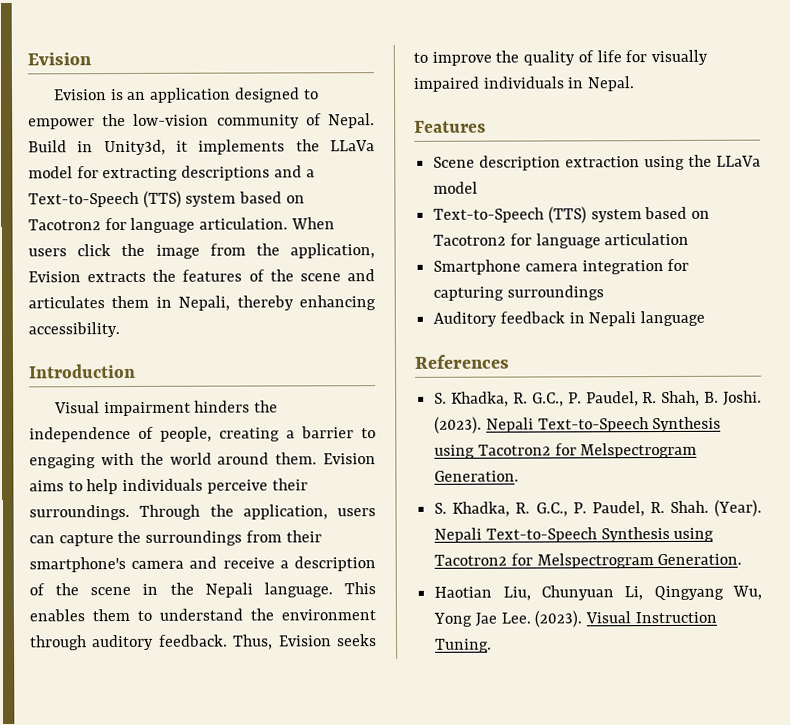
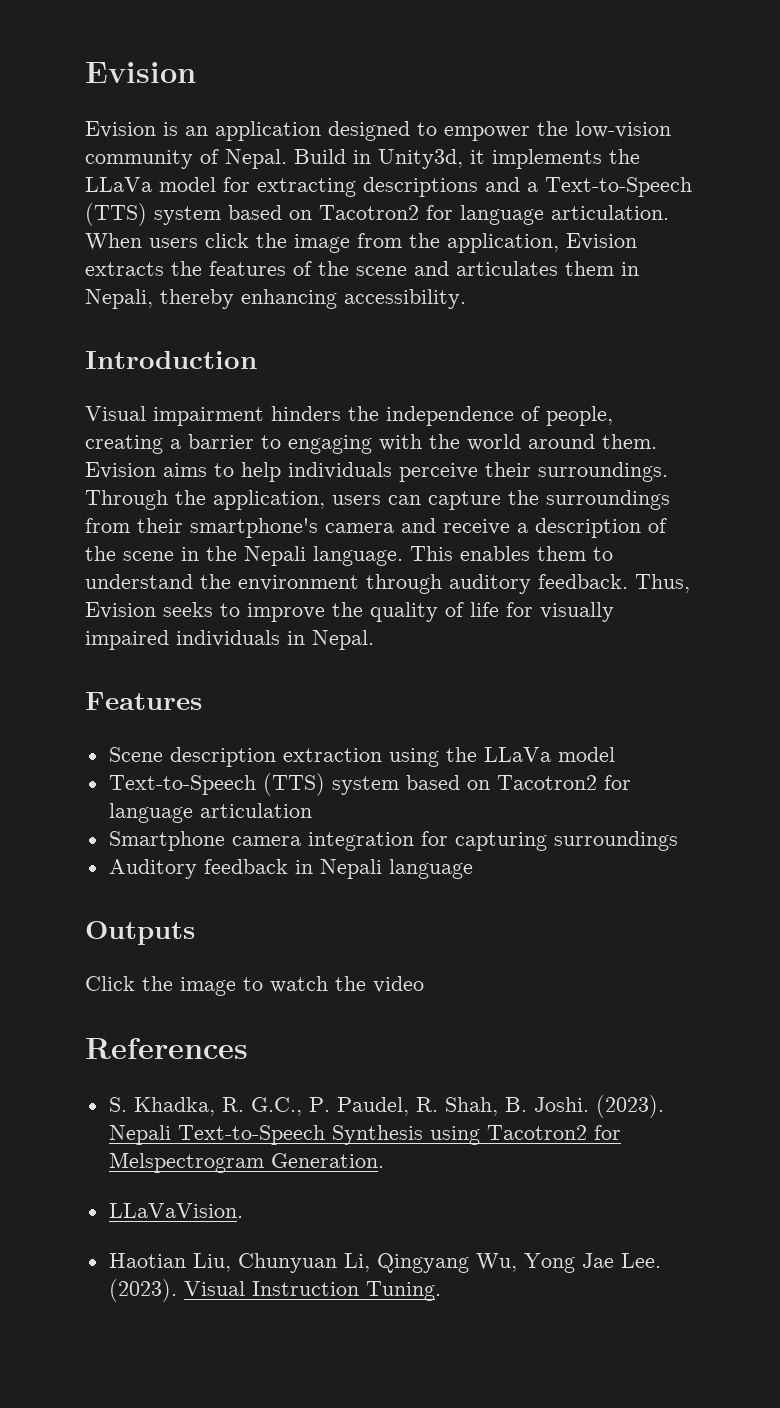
+ Outputs
+ Click the image to watch the video
- S. Khadka, R. G.C., P. Paudel, R. Shah. (Year). Nepali Text-to-Speech Synthesis using Tacotron2 for Melspectrogram Generation.
+ LLaVaVision.

